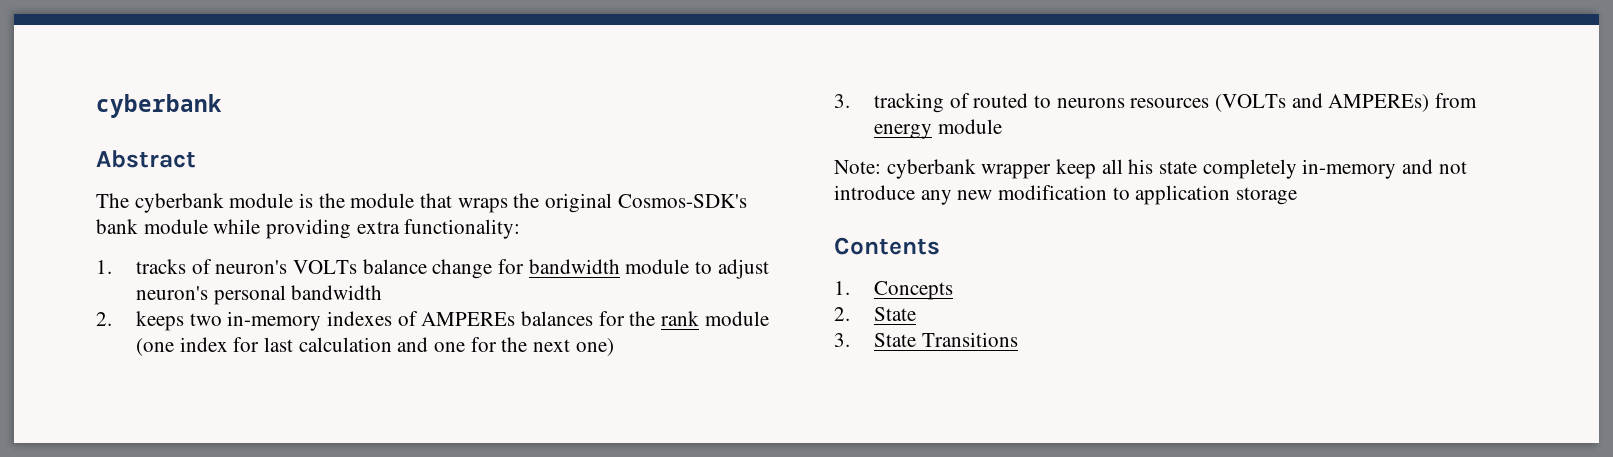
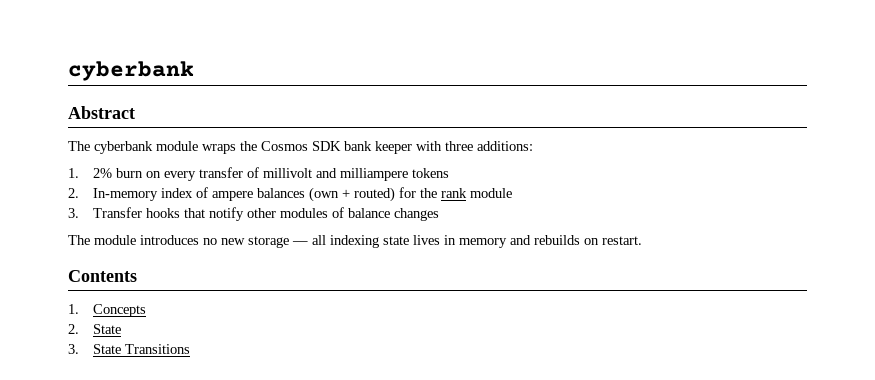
- The cyberbank module is the module that wraps the original Cosmos-SDK's bank module while providing extra functionality:
- 1. tracks of neuron's VOLTs balance change for bandwidth module to adjust neuron's personal bandwidth
- 2. keeps two in-memory indexes of AMPEREs balances for the rank module (one index for last calculation and one for the next one)
- 3. tracking of routed to neurons resources (VOLTs and AMPEREs) from energy module
- Note: cyberbank wrapper keep all his state completely in-memory and not introduce any new modification to application storage
+ The cyberbank module wraps the Cosmos SDK bank keeper with three additions:
+ 1. 2% burn on every transfer of millivolt and milliampere tokens
+ 2. In-memory index of ampere balances (own + routed) for the rank module
+ 3. Transfer hooks that notify other modules of balance changes
+ The module introduces no new storage — all indexing state lives in memory and rebuilds on restart.

